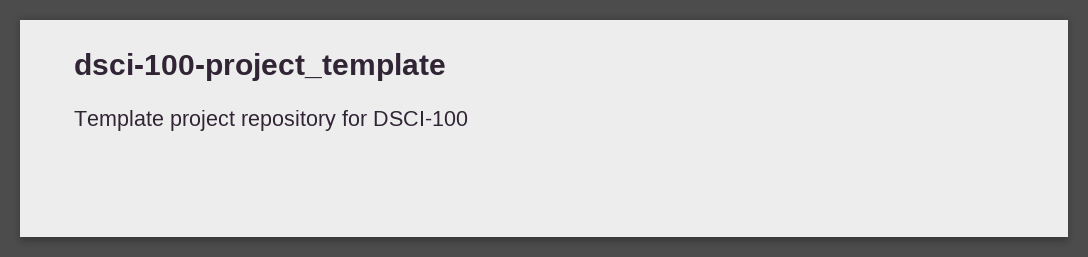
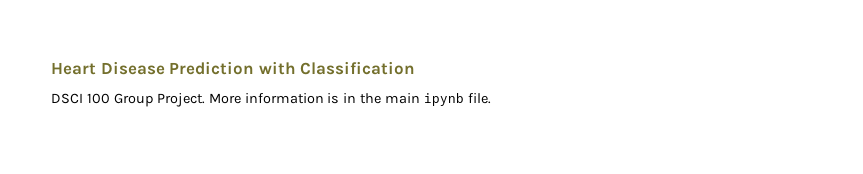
- dsci-100-project_template
- Template project repository for DSCI-100
+ Heart Disease Prediction with Classification
+ DSCI 100 Group Project. More information is in the main ipynb file.

